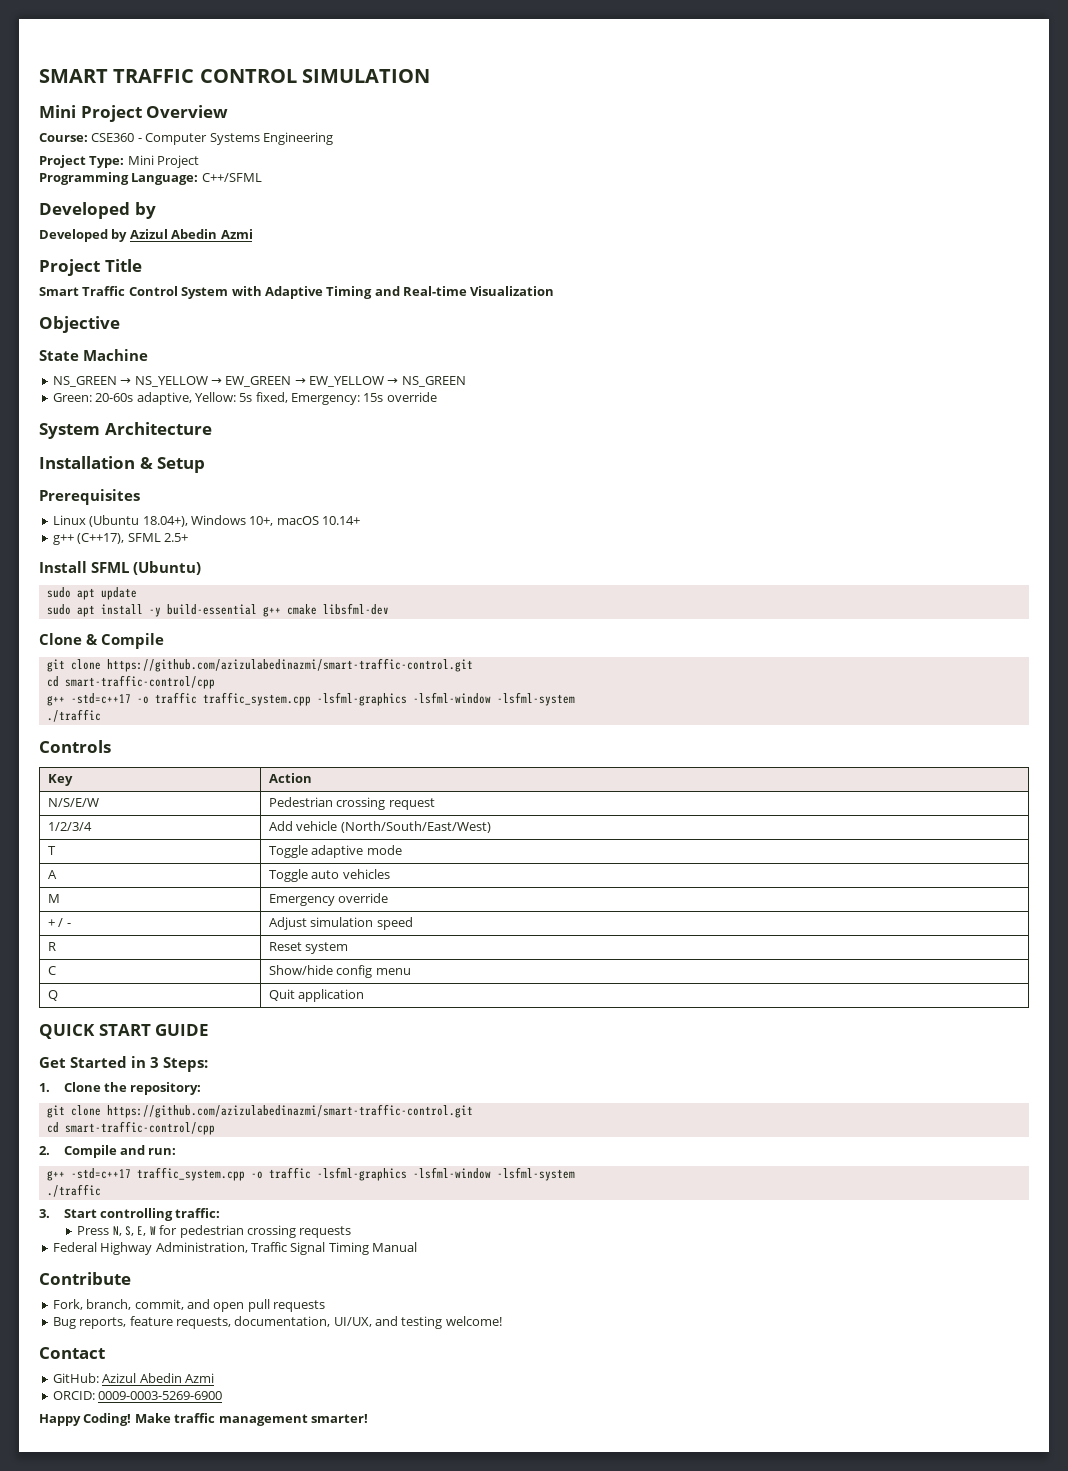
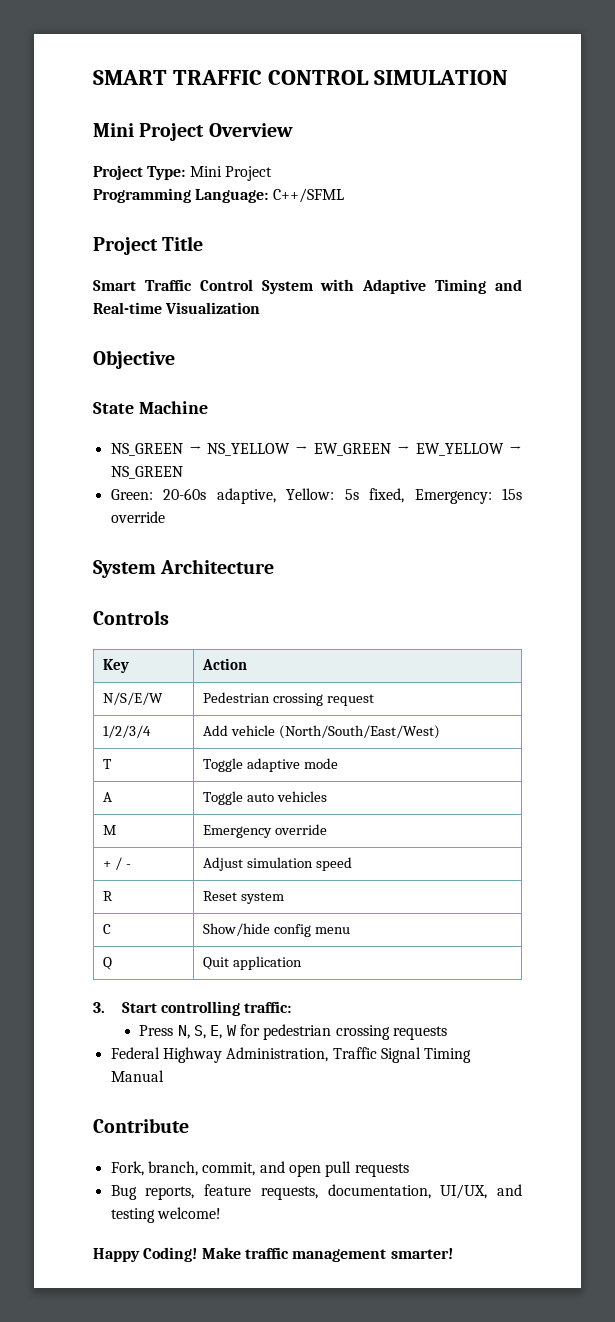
- Course: CSE360 - Computer Systems Engineering
  Programming Language: C++/SFML
- Developed by
- Developed by Azizul Abedin Azmi
- Installation & Setup
- Prerequisites
- Linux (Ubuntu 18.04+), Windows 10+, macOS 10.14+
- g++ (C++17), SFML 2.5+
- Install SFML (Ubuntu)
- sudo apt update
- sudo apt install -y build-essential g++ cmake libsfml-dev
- Clone & Compile
- git clone https://github.com/azizulabedinazmi/smart-traffic-control.git
- cd smart-traffic-control/cpp
- g++ -std=c++17 -o traffic traffic_system.cpp -lsfml-graphics -lsfml-window -lsfml-system
- ./traffic
- QUICK START GUIDE
- Get Started in 3 Steps:
- 1. Clone the repository:
- git clone https://github.com/azizulabedinazmi/smart-traffic-control.git
- cd smart-traffic-control/cpp
- 2. Compile and run:
- g++ -std=c++17 traffic_system.cpp -o traffic -lsfml-graphics -lsfml-window -lsfml-system
- ./traffic
- Contact
- GitHub: Azizul Abedin Azmi
- ORCID: 0009-0003-5269-6900

